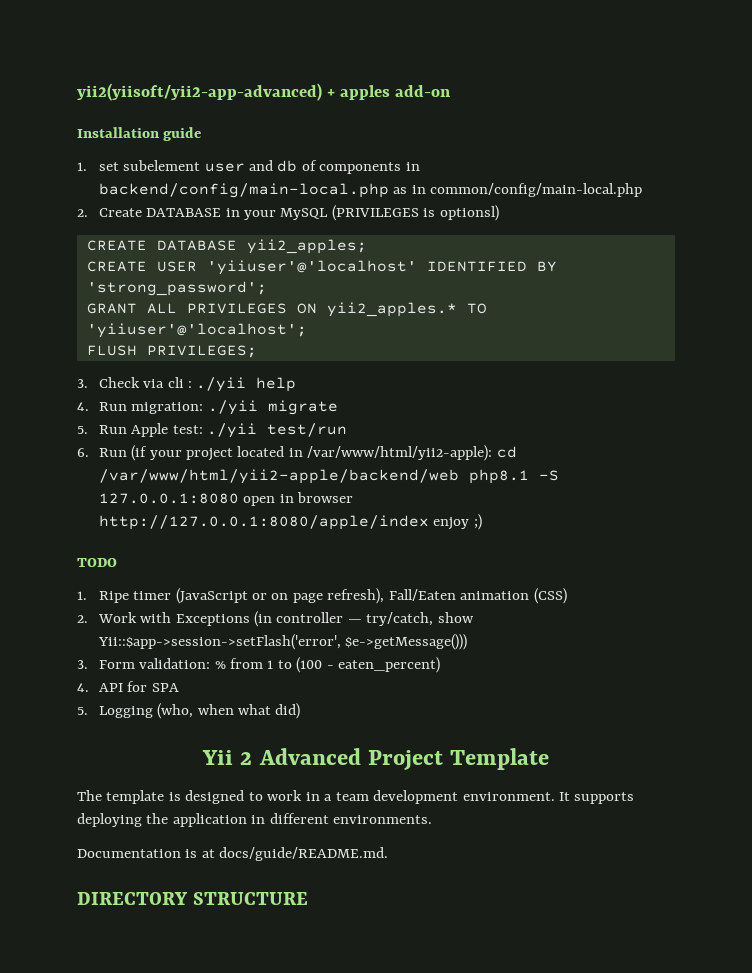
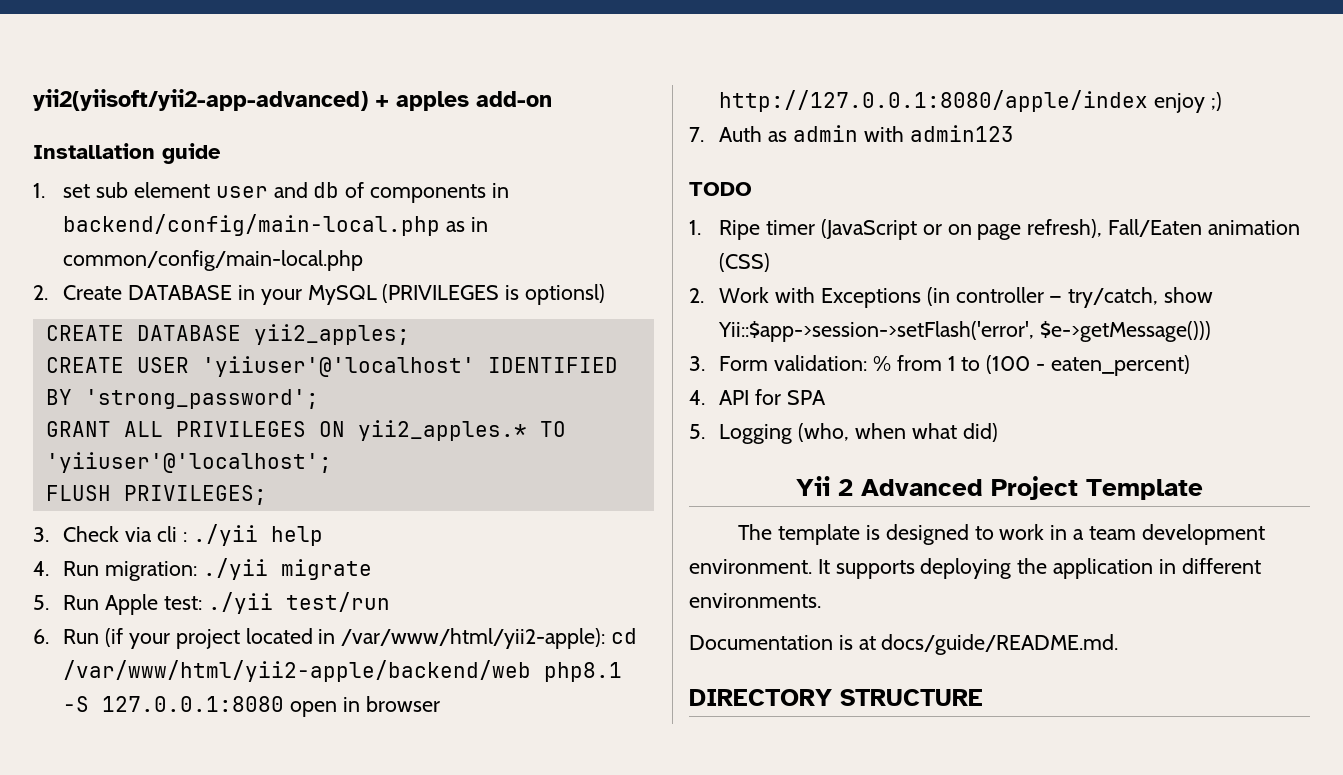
- 1. set subelement user and db of components in backend/config/main-local.php as in common/config/main-local.php
+ 1. set sub element user and db of components in backend/config/main-local.php as in common/config/main-local.php
+ 7. Auth as admin with admin123

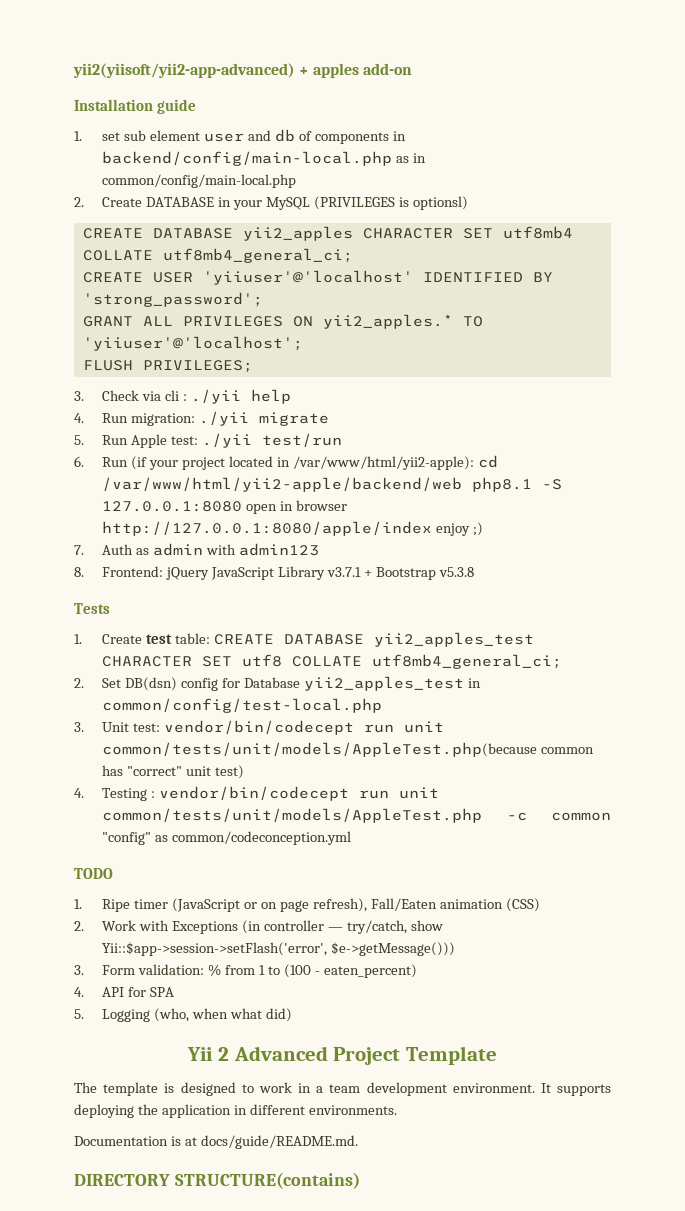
- CREATE DATABASE yii2_apples;
+ CREATE DATABASE yii2_apples CHARACTER SET utf8mb4 COLLATE utf8mb4_general_ci;
+ 8. Frontend: jQuery JavaScript Library v3.7.1 + Bootstrap v5.3.8
+ Tests
+ 1. Create test table: CREATE DATABASE yii2_apples_test CHARACTER SET utf8 COLLATE utf8mb4_general_ci;
+ 2. Set DB(dsn) config for Database yii2_apples_test in common/config/test-local.php
+ 3. Unit test: vendor/bin/codecept run unit common/tests/unit/models/AppleTest.php(because common has "correct" unit test)
+ 4. Testing : vendor/bin/codecept run unit common/tests/unit/models/AppleTest.php -c common "config" as common/codeconception.yml
- DIRECTORY STRUCTURE
+ DIRECTORY STRUCTURE(contains)

